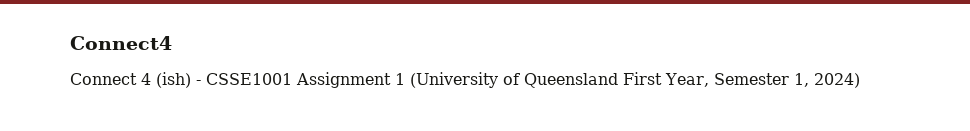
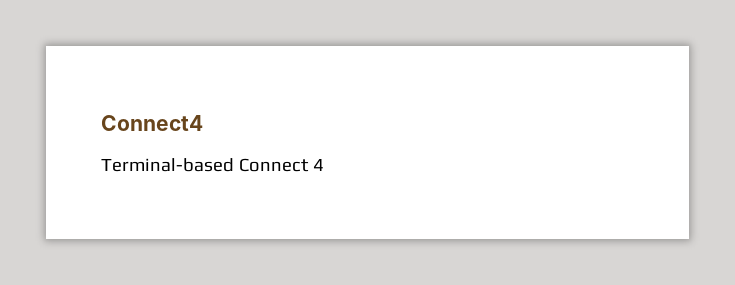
- Connect 4 (ish) - CSSE1001 Assignment 1 (University of Queensland First Year, Semester 1, 2024)
+ Terminal-based Connect 4

